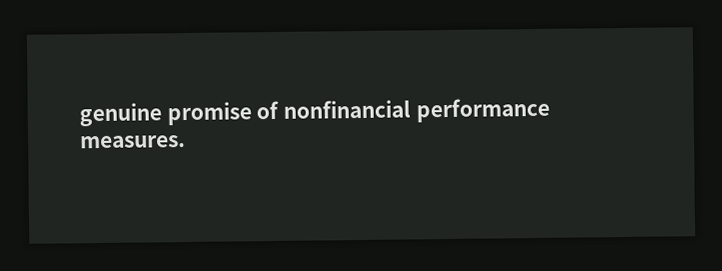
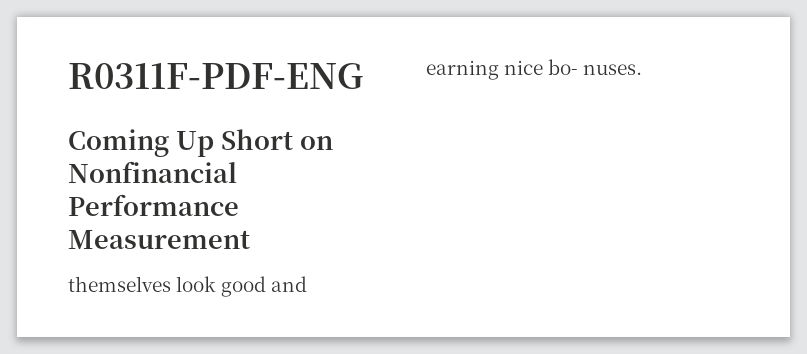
- genuine promise of nonfinancial performance measures.
+ R0311F-PDF-ENG
+ Coming Up Short on Nonfinancial Performance Measurement
+ themselves look good and earning nice bo- nuses.

